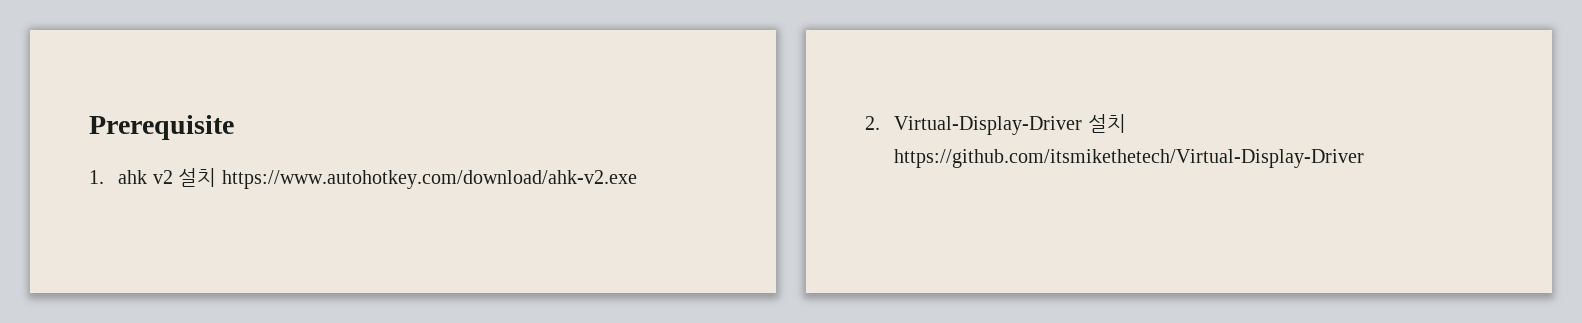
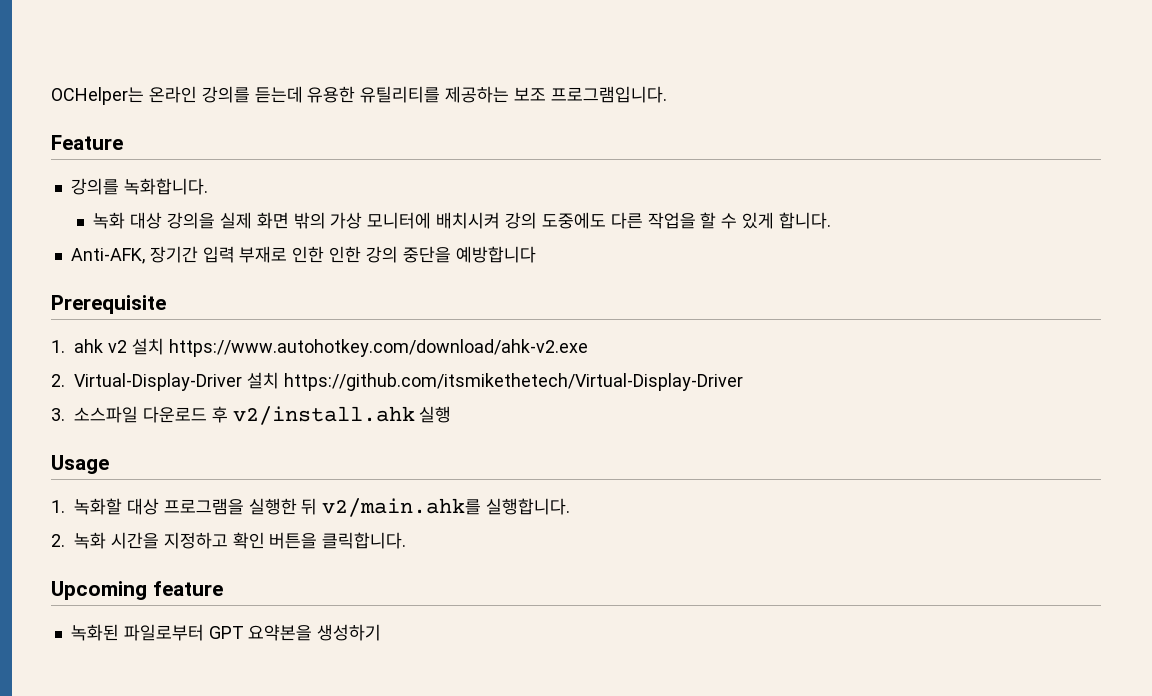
+ OCHelper는 온라인 강의를 듣는데 유용한 유틸리티를 제공하는 보조 프로그램입니다.
+ Feature
+ 강의를 녹화합니다.
+ 녹화 대상 강의을 실제 화면 밖의 가상 모니터에 배치시켜 강의 도중에도 다른 작업을 할 수 있게 합니다.
+ Anti-AFK, 장기간 입력 부재로 인한 인한 강의 중단을 예방합니다
+ 3. 소스파일 다운로드 후 v2/install.ahk 실행
+ Usage
+ 1. 녹화할 대상 프로그램을 실행한 뒤 v2/main.ahk를 실행합니다.
+ 2. 녹화 시간을 지정하고 확인 버튼을 클릭합니다.
+ Upcoming feature
+ 녹화된 파일로부터 GPT 요약본을 생성하기

